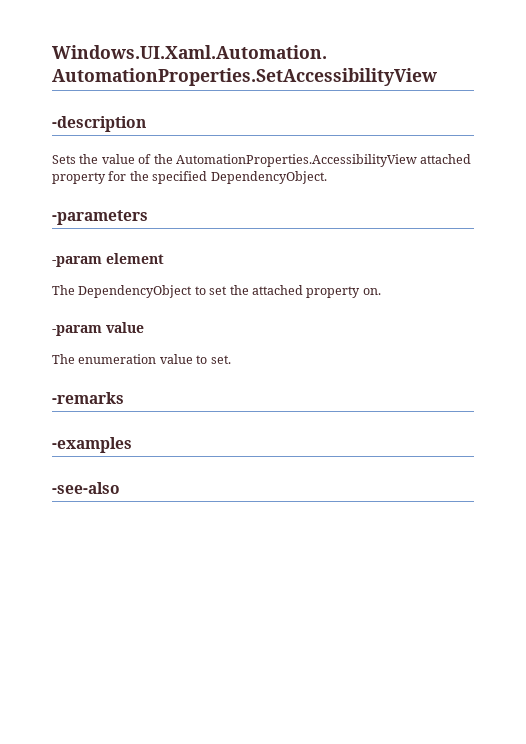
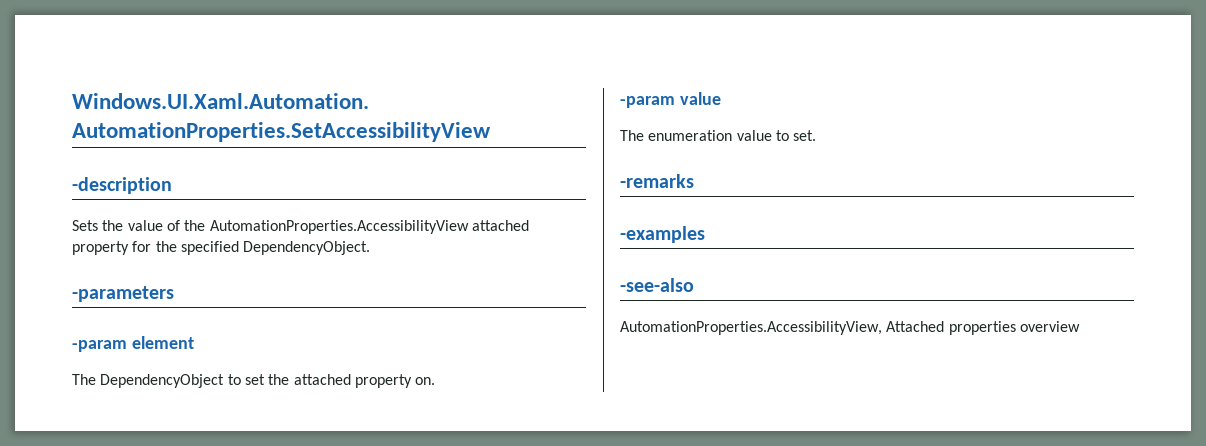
+ AutomationProperties.AccessibilityView, Attached properties overview

